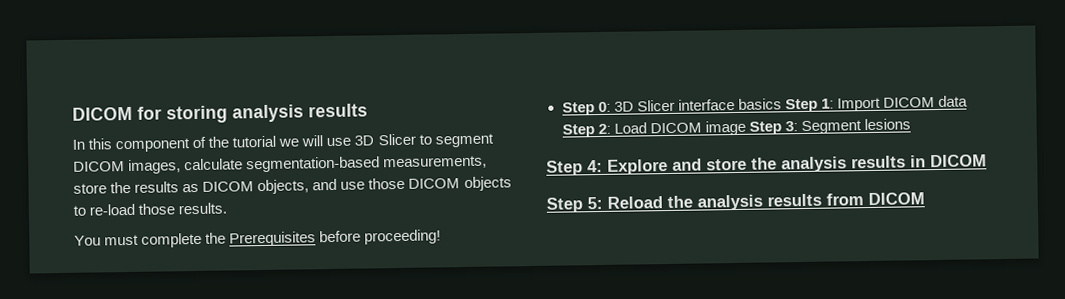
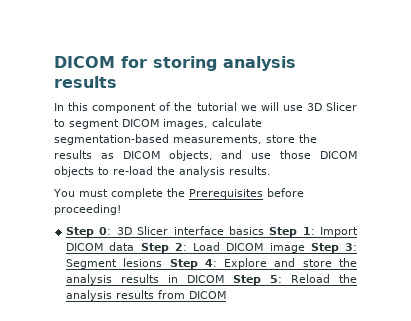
- In this component of the tutorial we will use 3D Slicer to segment DICOM images, calculate segmentation-based measurements, store the results as DICOM objects, and use those DICOM objects to re-load those results.
+ In this component of the tutorial we will use 3D Slicer to segment DICOM images, calculate segmentation-based measurements, store the results as DICOM objects, and use those DICOM objects to re-load the analysis results.
- Step 0: 3D Slicer interface basics Step 1: Import DICOM data Step 2: Load DICOM image Step 3: Segment lesions
- Step 4: Explore and store the analysis results in DICOM
- Step 5: Reload the analysis results from DICOM
+ Step 0: 3D Slicer interface basics Step 1: Import DICOM data Step 2: Load DICOM image Step 3: Segment lesions Step 4: Explore and store the analysis results in DICOM Step 5: Reload the analysis results from DICOM

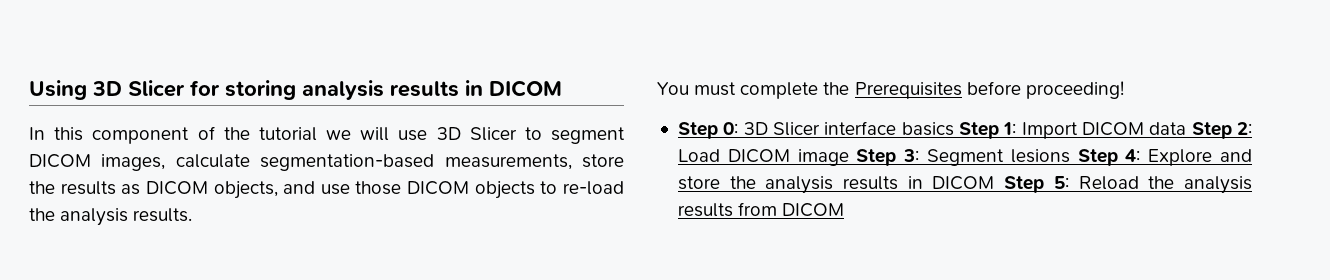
- DICOM for storing analysis results
+ Using 3D Slicer for storing analysis results in DICOM

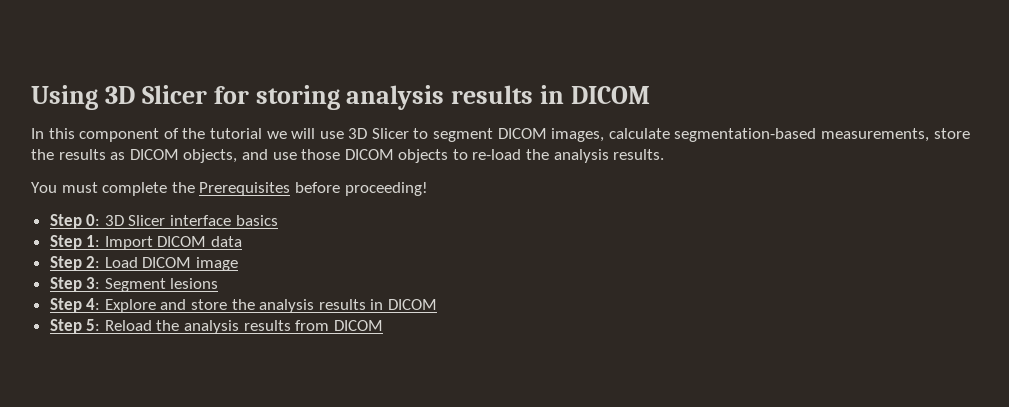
- Step 0: 3D Slicer interface basics Step 1: Import DICOM data Step 2: Load DICOM image Step 3: Segment lesions Step 4: Explore and store the analysis results in DICOM Step 5: Reload the analysis results from DICOM
+ Step 0: 3D Slicer interface basics
+ Step 1: Import DICOM data
+ Step 2: Load DICOM image
+ Step 3: Segment lesions
+ Step 4: Explore and store the analysis results in DICOM
+ Step 5: Reload the analysis results from DICOM

